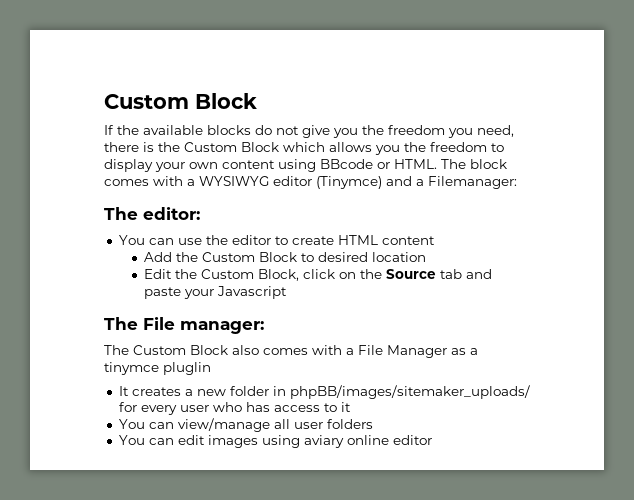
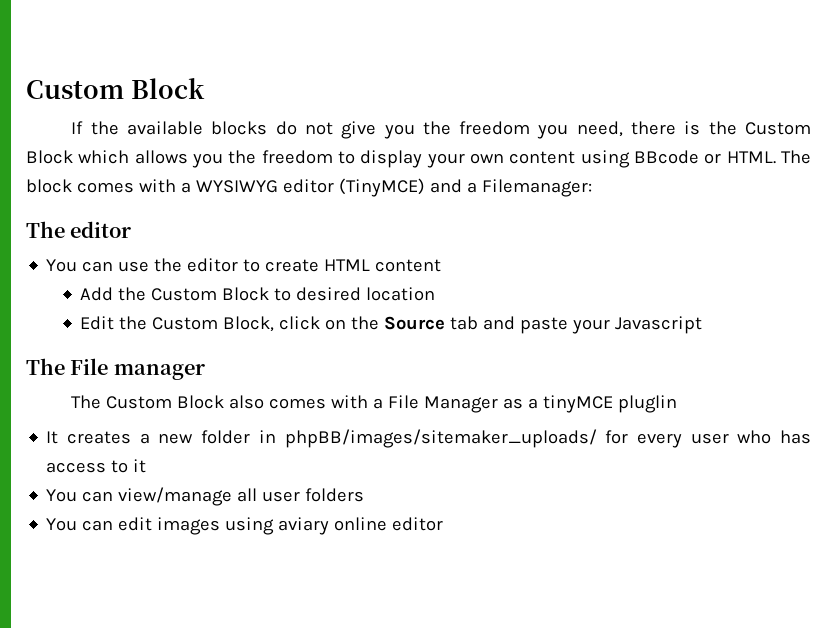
- The block comes with a WYSIWYG editor (Tinymce) and a Filemanager:
+ The block comes with a WYSIWYG editor (TinyMCE) and a Filemanager:
- The editor:
+ The editor
- The File manager:
+ The File manager
- The Custom Block also comes with a File Manager as a tinymce pluglin
+ The Custom Block also comes with a File Manager as a tinyMCE pluglin

